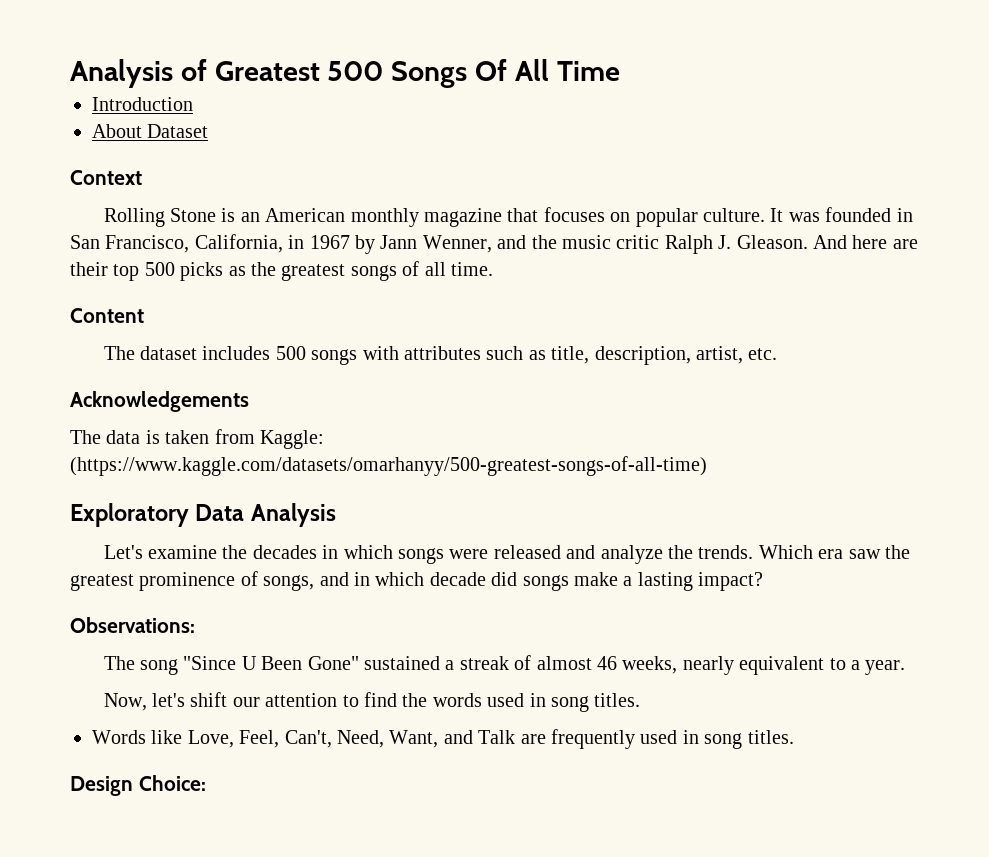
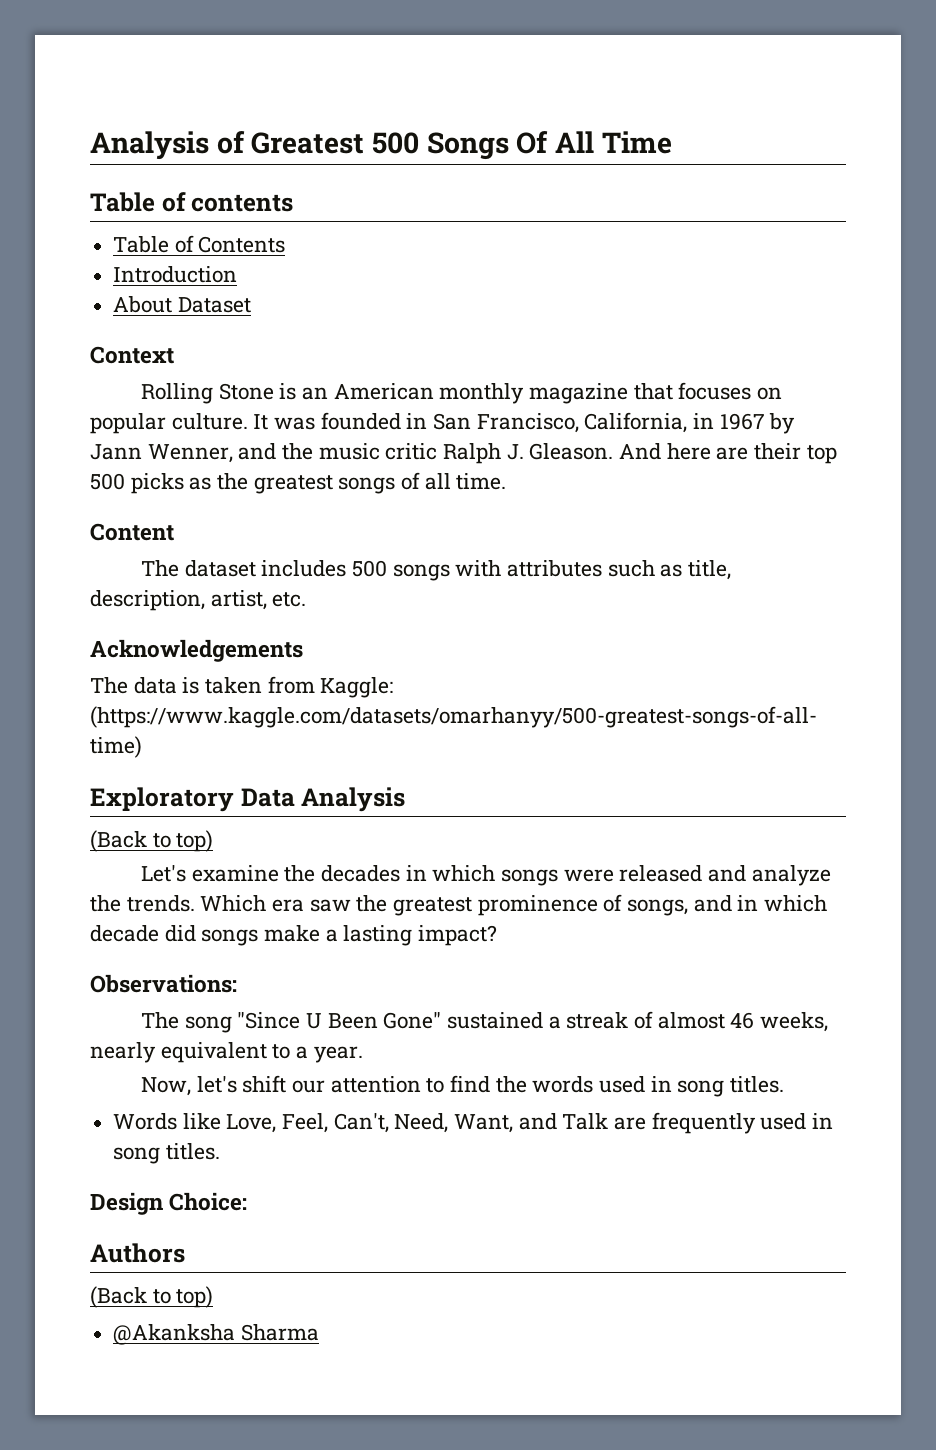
+ Table of contents
+ Table of Contents
  Exploratory Data Analysis
+ (Back to top)
+ Authors
+ (Back to top)
+ @Akanksha Sharma

